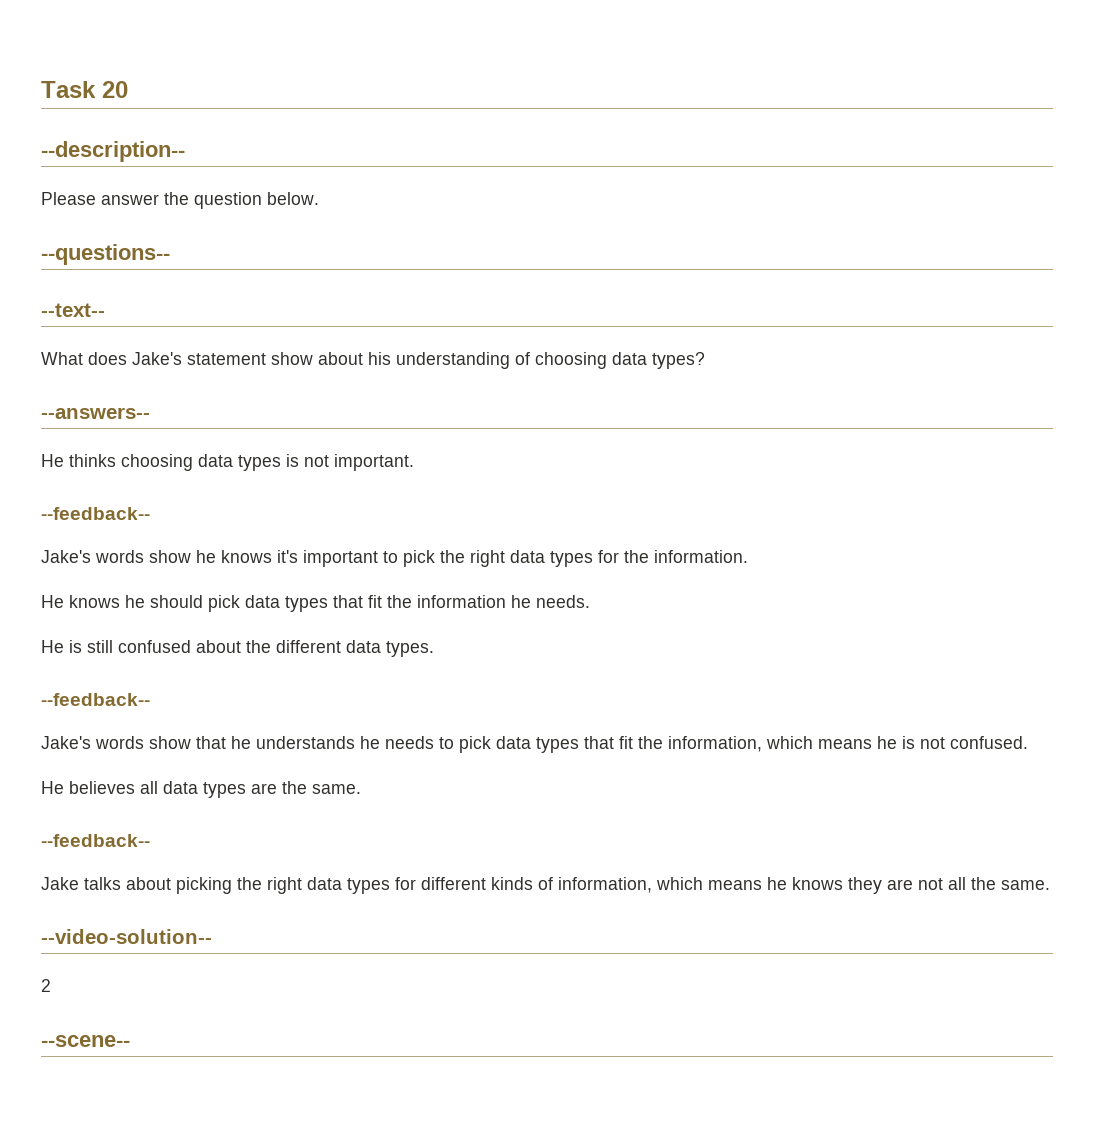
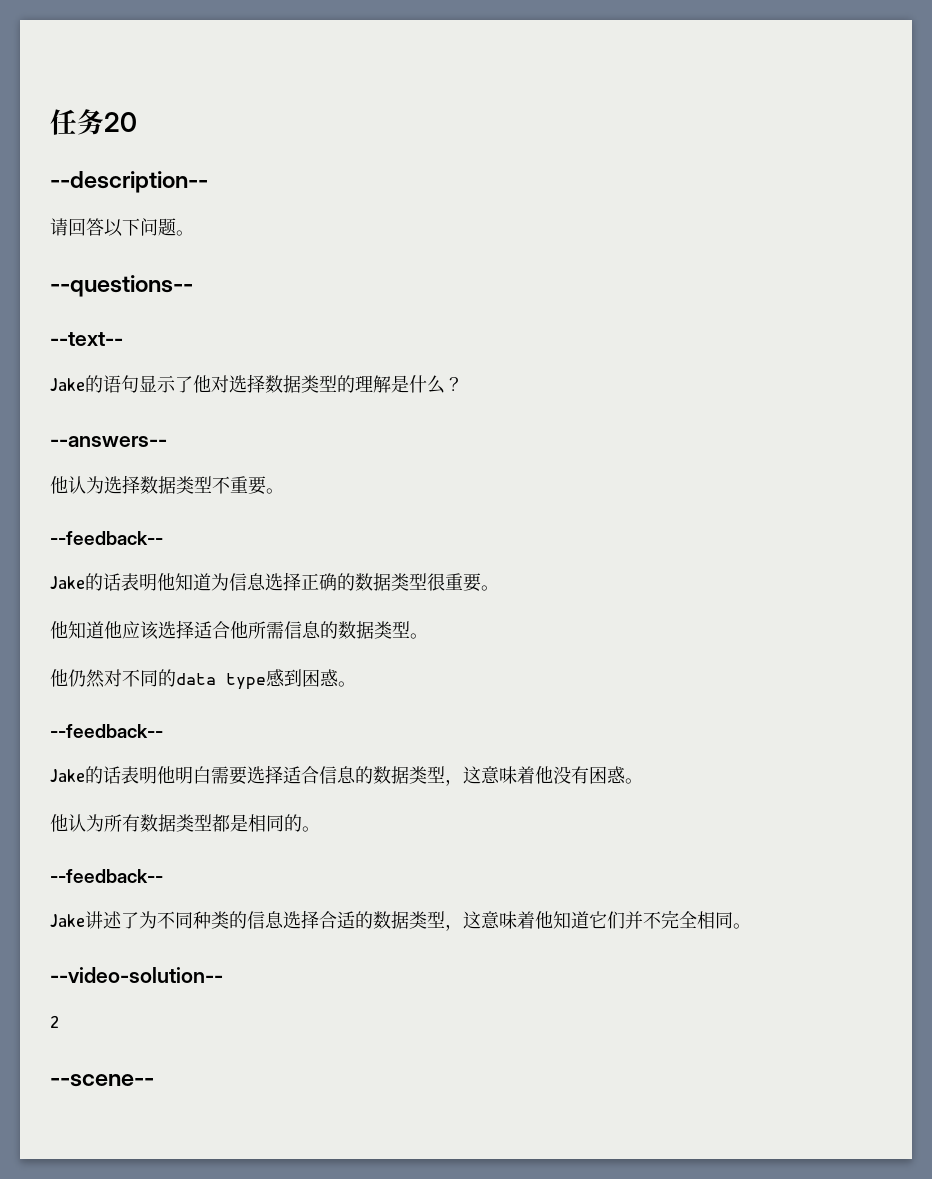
- Task 20
+ 任务20
- Please answer the question below.
+ 请回答以下问题。
  --questions--
  --text--
- What does Jake's statement show about his understanding of choosing data types?
+ Jake的语句显示了他对选择数据类型的理解是什么？
  --answers--
- He thinks choosing data types is not important.
+ 他认为选择数据类型不重要。
  --feedback--
- Jake's words show he knows it's important to pick the right data types for the information.
- He knows he should pick data types that fit the information he needs.
- He is still confused about the different data types.
+ Jake的话表明他知道为信息选择正确的数据类型很重要。
+ 他知道他应该选择适合他所需信息的数据类型。
+ 他仍然对不同的data type感到困惑。
  --feedback--
- Jake's words show that he understands he needs to pick data types that fit the information, which means he is not confused.
- He believes all data types are the same.
+ Jake的话表明他明白需要选择适合信息的数据类型，这意味着他没有困惑。
+ 他认为所有数据类型都是相同的。
  --feedback--
- Jake talks about picking the right data types for different kinds of information, which means he knows they are not all the same.
+ Jake讲述了为不同种类的信息选择合适的数据类型，这意味着他知道它们并不完全相同。

